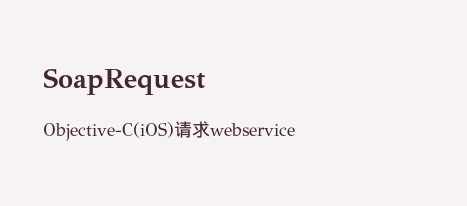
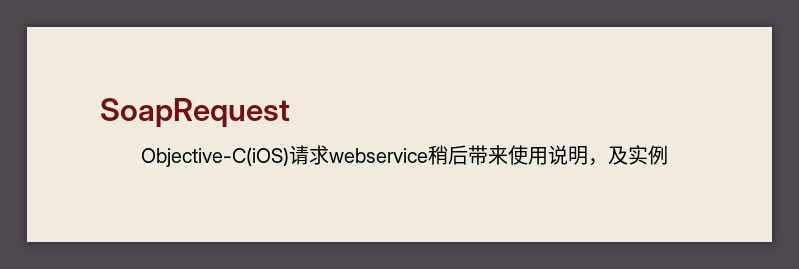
- Objective-C(iOS)请求webservice
+ Objective-C(iOS)请求webservice稍后带来使用说明，及实例

